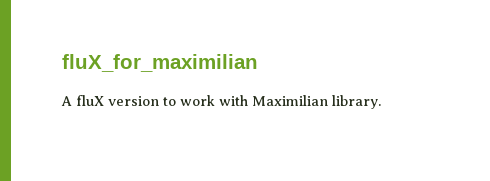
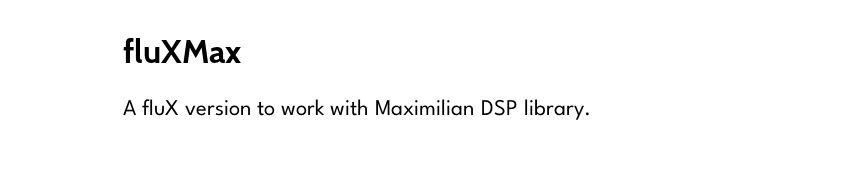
- fluX_for_maximilian
+ fluXMax
- A fluX version to work with Maximilian library.
+ A fluX version to work with Maximilian DSP library.

